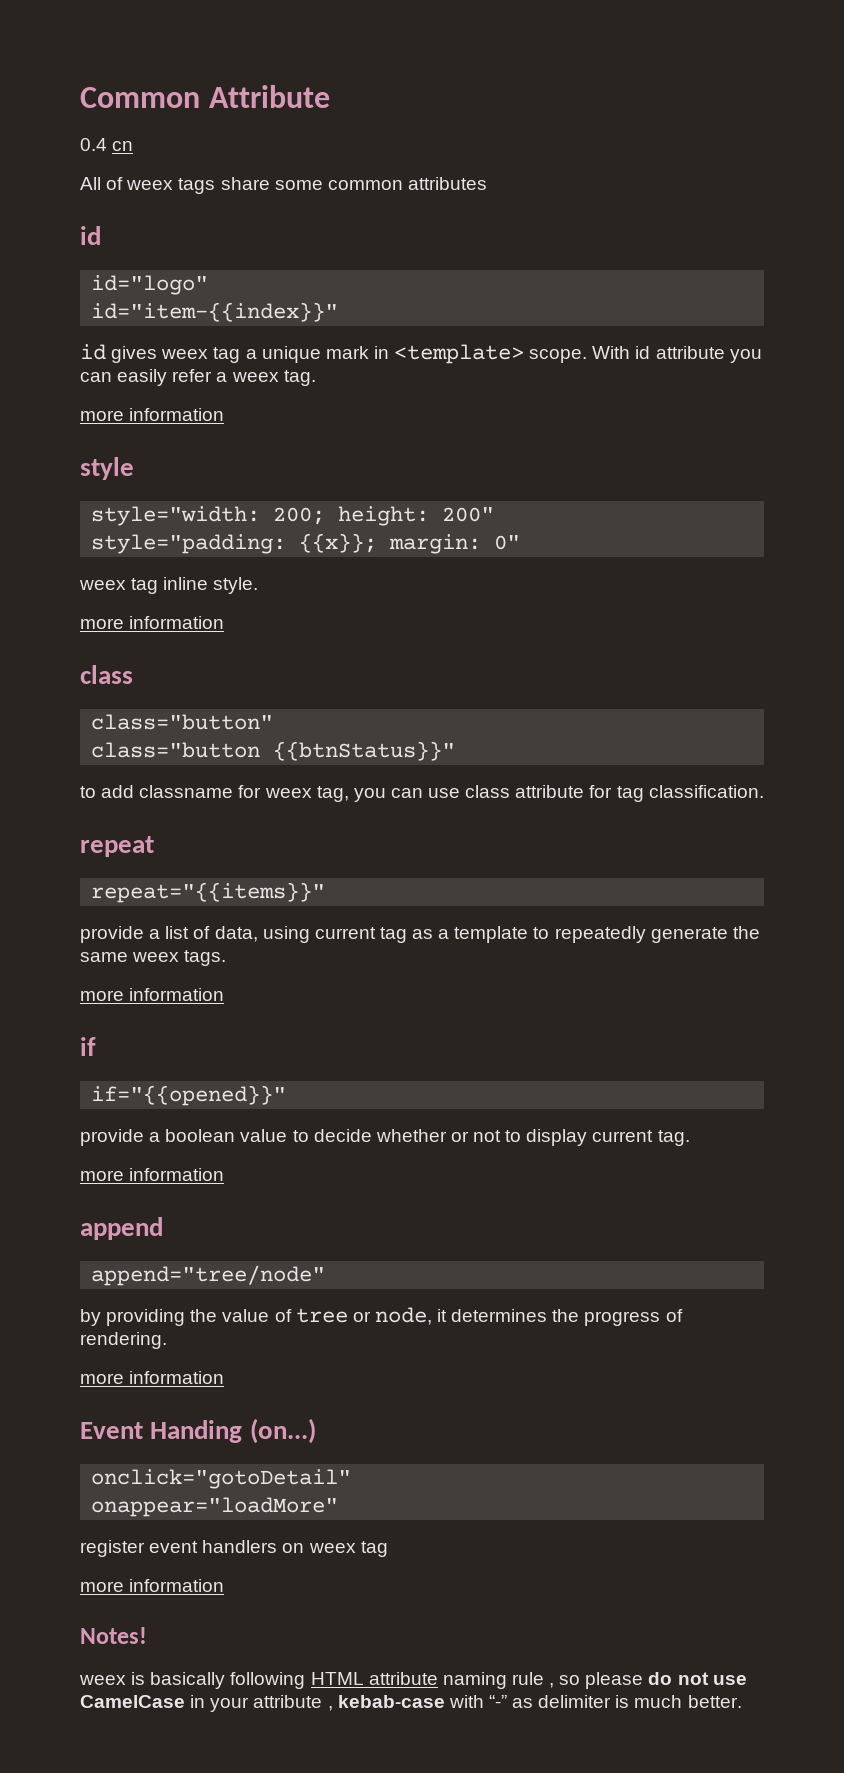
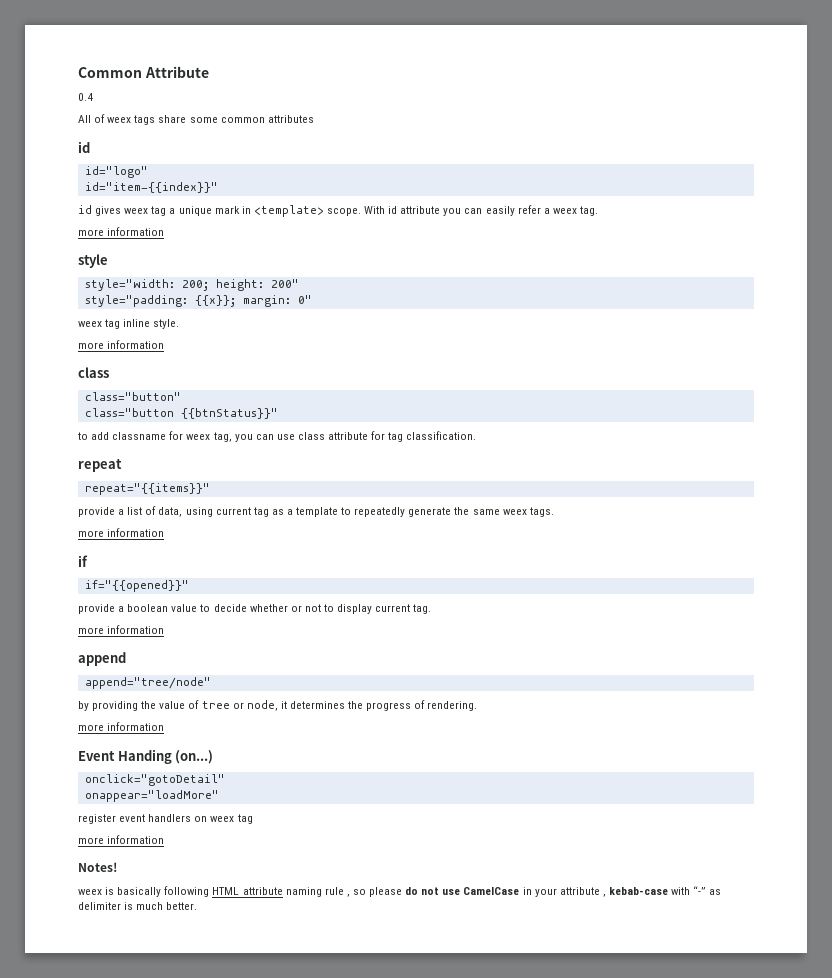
- 0.4 cn
+ 0.4

